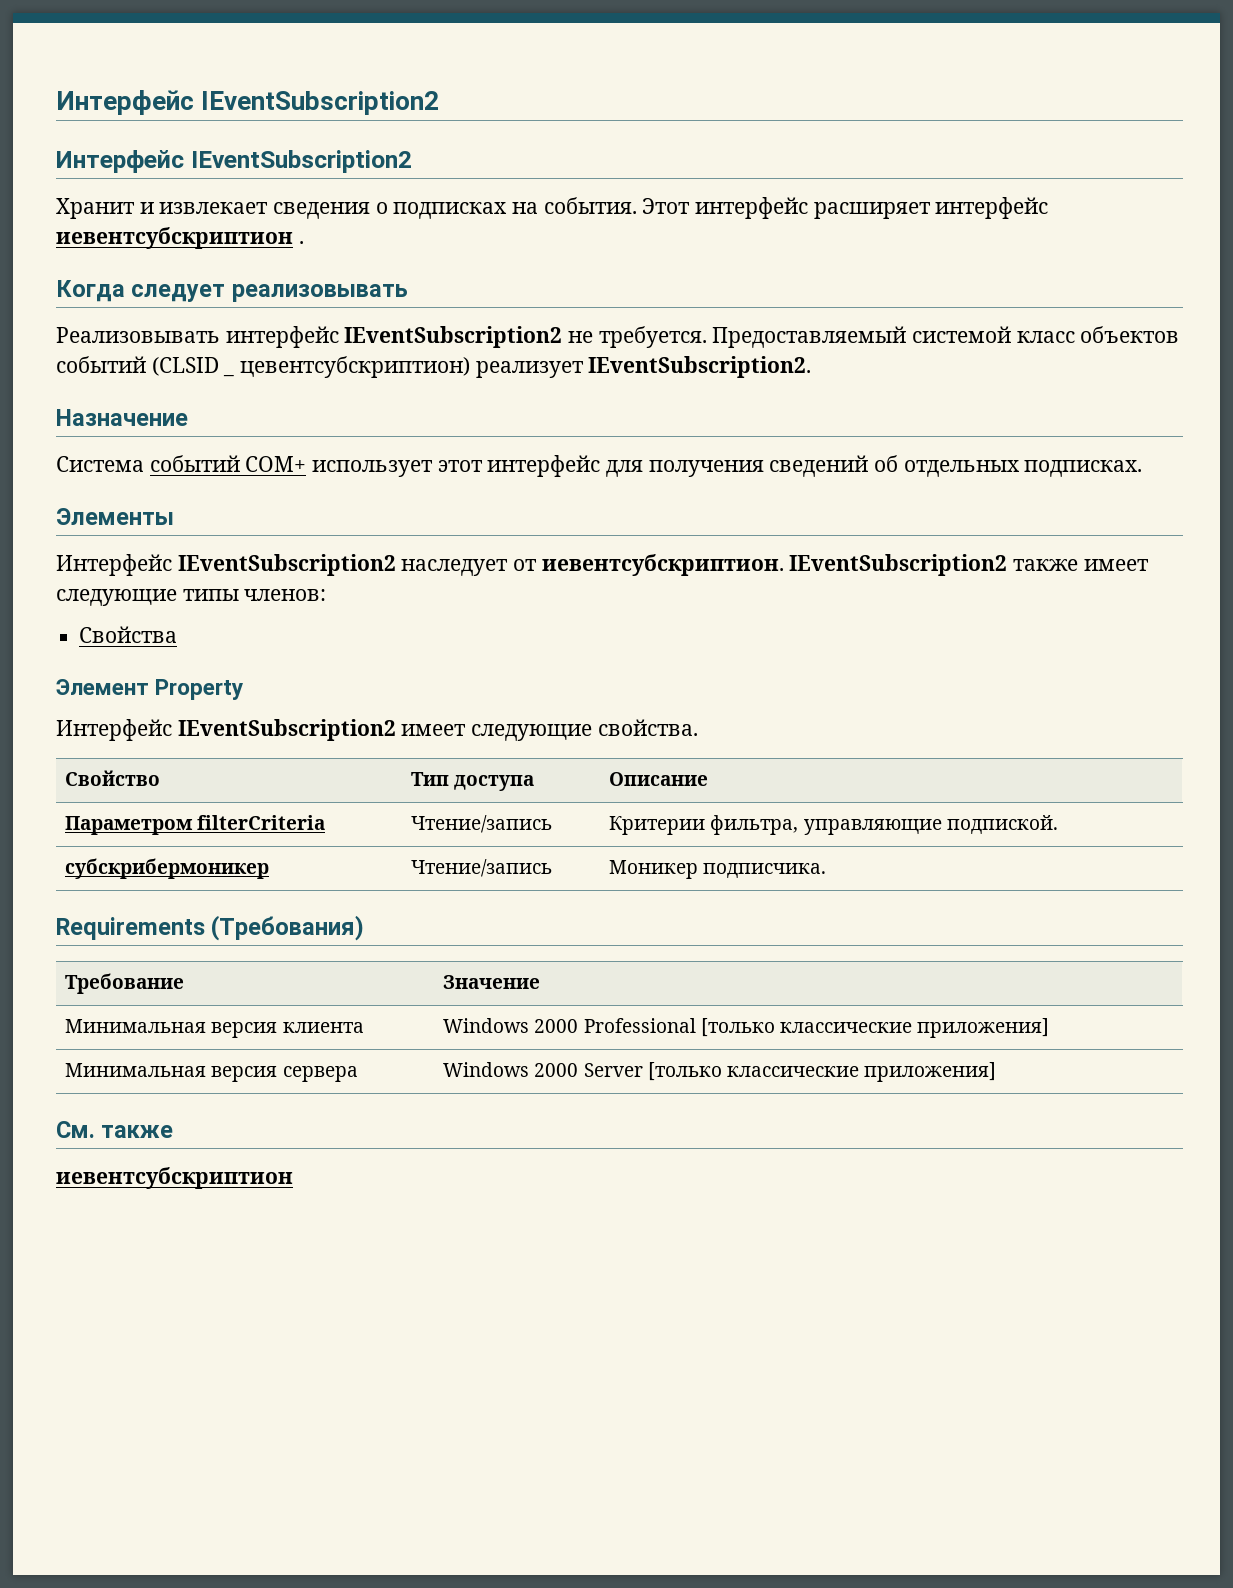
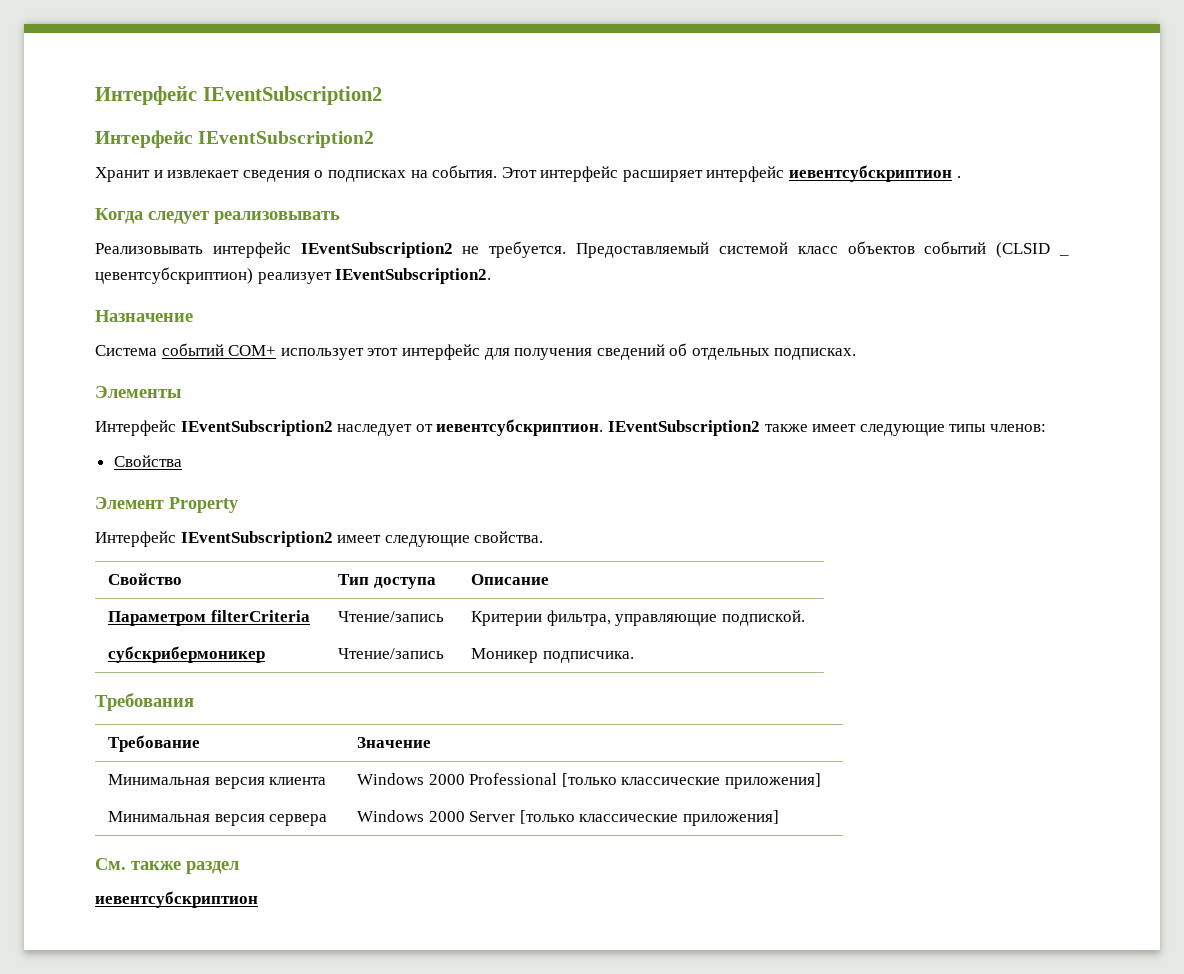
- Requirements (Требования)
+ Требования
- См. также
+ См. также раздел

